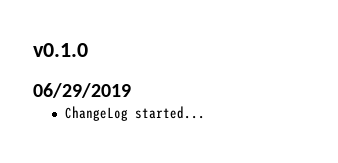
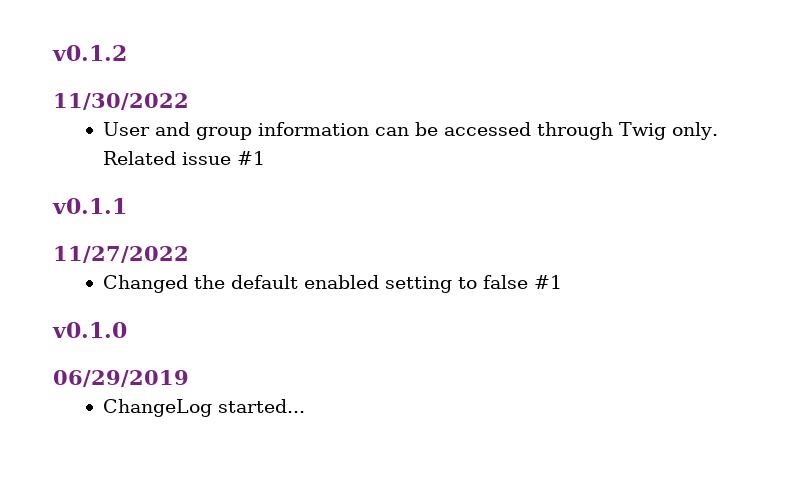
+ v0.1.2
+ 11/30/2022
+ User and group information can be accessed through Twig only. Related issue #1
+ v0.1.1
+ 11/27/2022
+ Changed the default enabled setting to false #1

